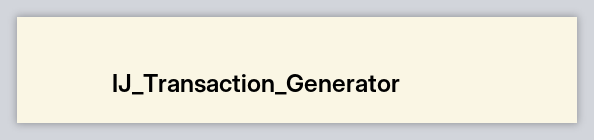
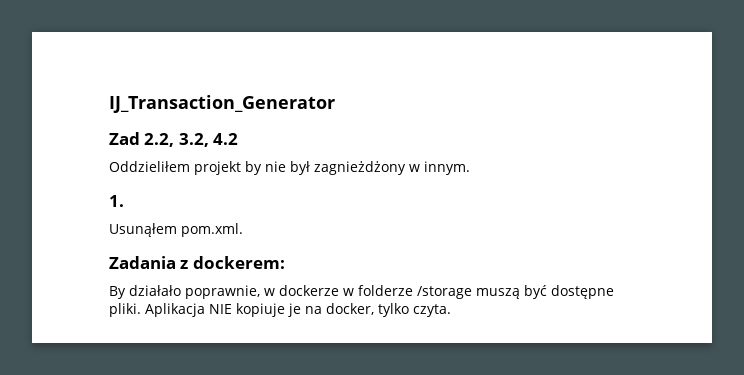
+ Zad 2.2, 3.2, 4.2
+ Oddzieliłem projekt by nie był zagnieżdżony w innym.
+ 1.
+ Usunąłem pom.xml.
+ Zadania z dockerem:
+ By działało poprawnie, w dockerze w folderze /storage muszą być dostępne pliki. Aplikacja NIE kopiuje je na docker, tylko czyta.

